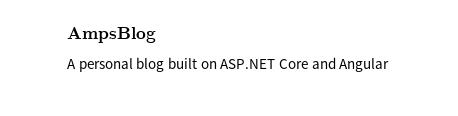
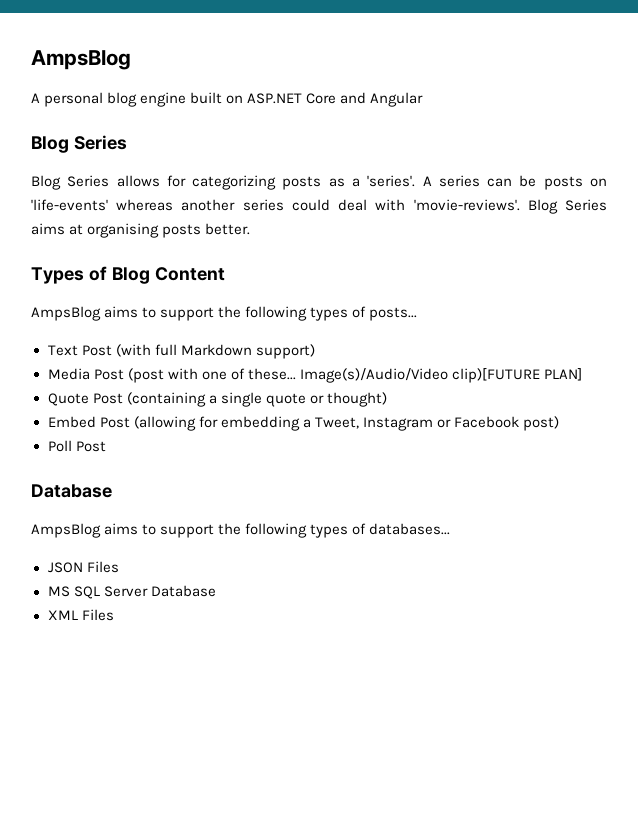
- A personal blog built on ASP.NET Core and Angular
+ A personal blog engine built on ASP.NET Core and Angular
+ Blog Series
+ Blog Series allows for categorizing posts as a 'series'. A series can be posts on 'life-events' whereas another series could deal with 'movie-reviews'. Blog Series aims at organising posts better.
+ Types of Blog Content
+ AmpsBlog aims to support the following types of posts...
+ Text Post (with full Markdown support)
+ Media Post (post with one of these... Image(s)/Audio/Video clip)[FUTURE PLAN]
+ Quote Post (containing a single quote or thought)
+ Embed Post (allowing for embedding a Tweet, Instagram or Facebook post)
+ Poll Post
+ Database
+ AmpsBlog aims to support the following types of databases...
+ JSON Files
+ MS SQL Server Database
+ XML Files

